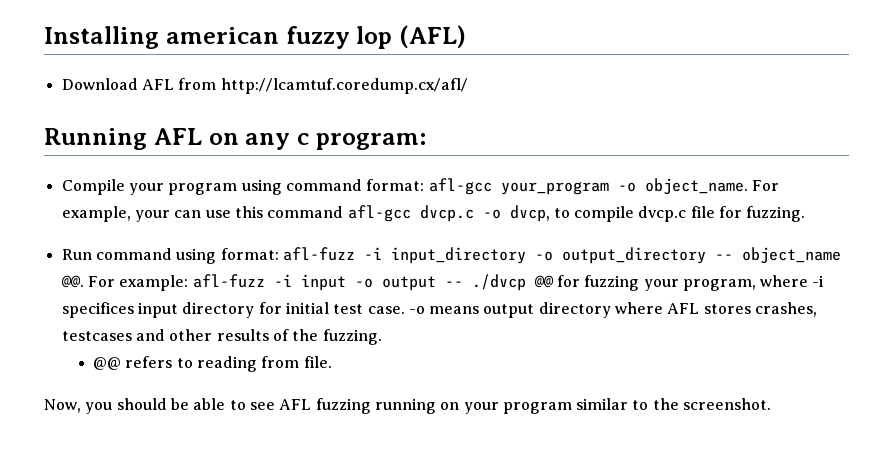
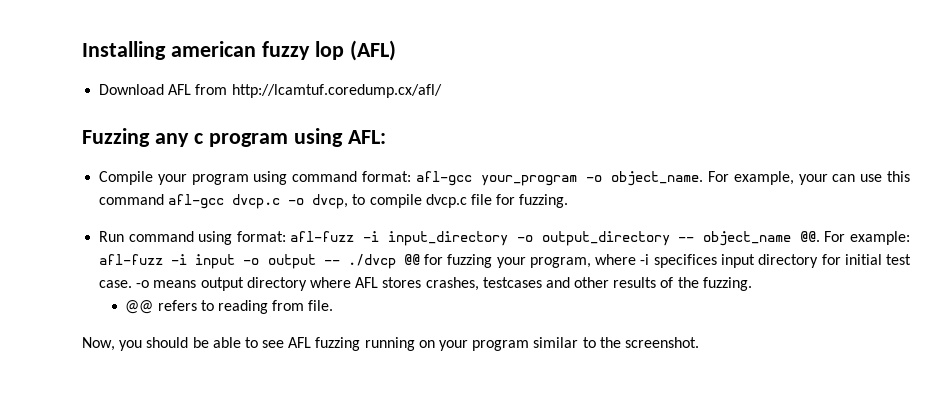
- Running AFL on any c program:
+ Fuzzing any c program using AFL:

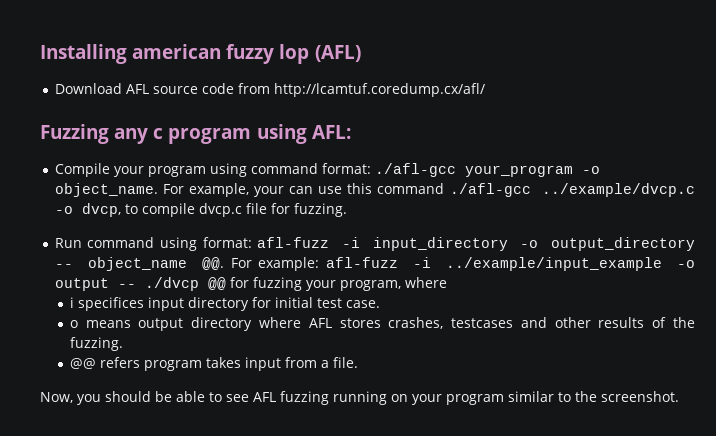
- Download AFL from http://lcamtuf.coredump.cx/afl/
+ Download AFL source code from http://lcamtuf.coredump.cx/afl/
- Compile your program using command format: afl-gcc your_program -o object_name.
+ Compile your program using command format: ./afl-gcc your_program -o object_name.
- For example, your can use this command afl-gcc dvcp.c -o dvcp, to compile dvcp.c file for fuzzing.
+ For example, your can use this command ./afl-gcc ../example/dvcp.c -o dvcp, to compile dvcp.c file for fuzzing.
- For example: afl-fuzz -i input -o output -- ./dvcp @@ for fuzzing your program, where -i specifices input directory for initial test case. -o means output directory where AFL stores crashes, testcases and other results of the fuzzing.
+ For example: afl-fuzz -i ../example/input_example -o output -- ./dvcp @@ for fuzzing your program, where
+ i specifices input directory for initial test case.
+ o means output directory where AFL stores crashes, testcases and other results of the fuzzing.
- @@ refers to reading from file.
+ @@ refers program takes input from a file.

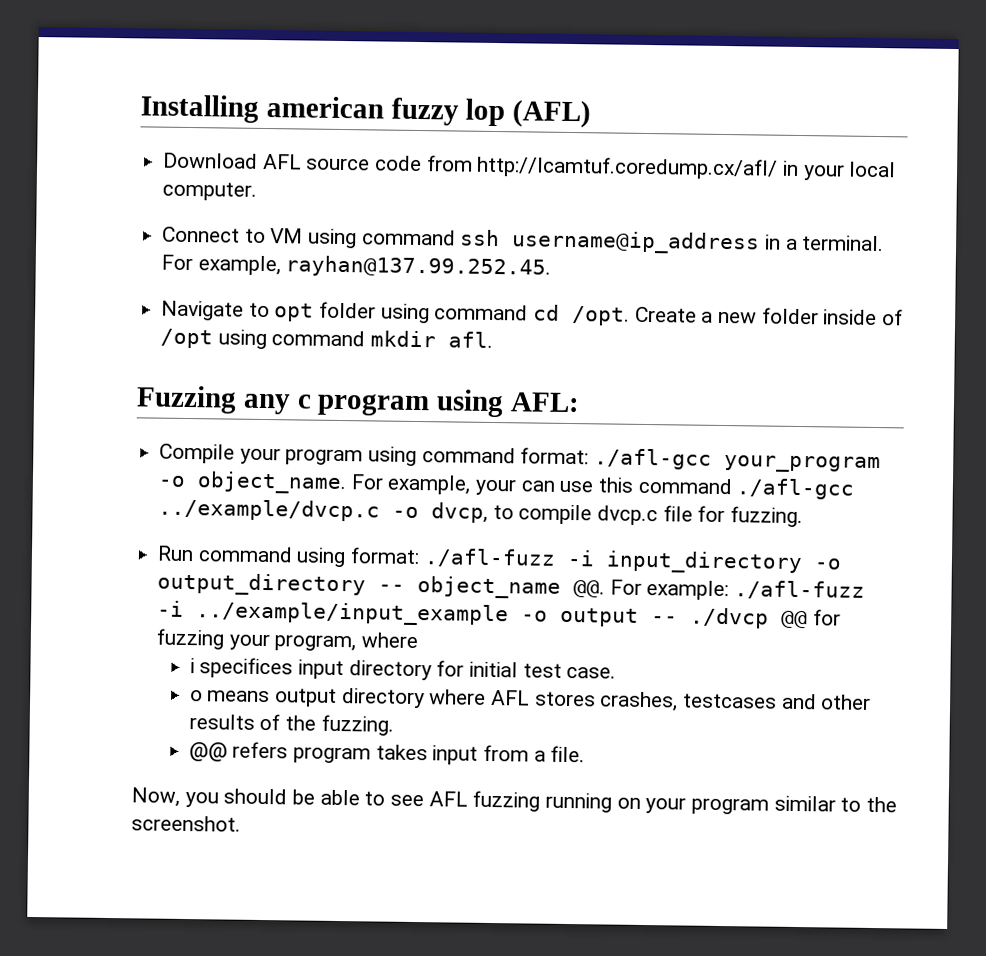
- Download AFL source code from http://lcamtuf.coredump.cx/afl/
+ Download AFL source code from http://lcamtuf.coredump.cx/afl/ in your local computer.
+ Connect to VM using command ssh username@ip_address in a terminal. For example, rayhan@137.99.252.45.
+ Navigate to opt folder using command cd /opt. Create a new folder inside of /opt using command mkdir afl.
- Run command using format: afl-fuzz -i input_directory -o output_directory -- object_name @@.
+ Run command using format: ./afl-fuzz -i input_directory -o output_directory -- object_name @@.
- For example: afl-fuzz -i ../example/input_example -o output -- ./dvcp @@ for fuzzing your program, where
+ For example: ./afl-fuzz -i ../example/input_example -o output -- ./dvcp @@ for fuzzing your program, where

